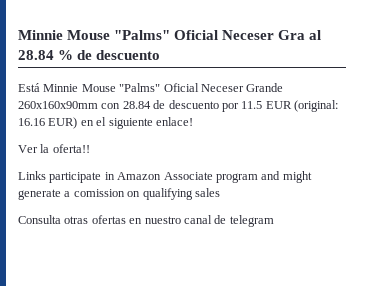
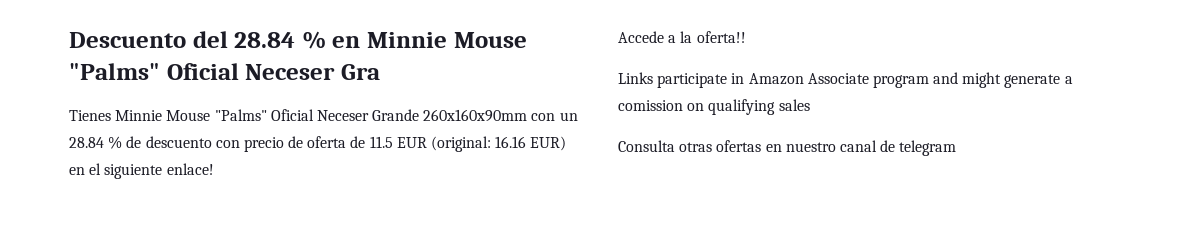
- Minnie Mouse "Palms" Oficial Neceser Gra al 28.84 % de descuento
- Está Minnie Mouse "Palms" Oficial Neceser Grande 260x160x90mm con 28.84 de descuento por 11.5 EUR (original: 16.16 EUR) en el siguiente enlace!
+ Descuento del 28.84 % en Minnie Mouse "Palms" Oficial Neceser Gra
+ Tienes Minnie Mouse "Palms" Oficial Neceser Grande 260x160x90mm con un 28.84 % de descuento con precio de oferta de 11.5 EUR (original: 16.16 EUR) en el siguiente enlace!
- Ver la oferta!!
+ Accede a la oferta!!

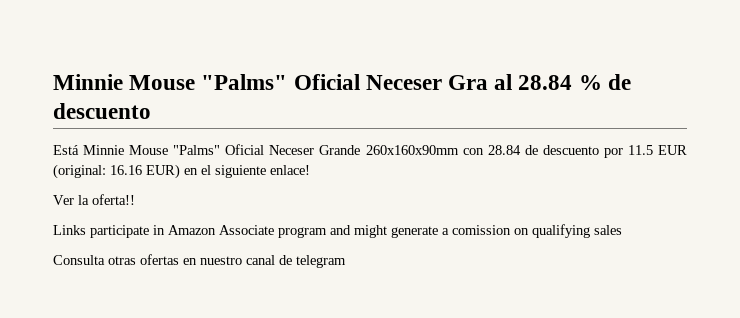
- Descuento del 28.84 % en Minnie Mouse "Palms" Oficial Neceser Gra
- Tienes Minnie Mouse "Palms" Oficial Neceser Grande 260x160x90mm con un 28.84 % de descuento con precio de oferta de 11.5 EUR (original: 16.16 EUR) en el siguiente enlace!
+ Minnie Mouse "Palms" Oficial Neceser Gra al 28.84 % de descuento
+ Está Minnie Mouse "Palms" Oficial Neceser Grande 260x160x90mm con 28.84 de descuento por 11.5 EUR (original: 16.16 EUR) en el siguiente enlace!
- Accede a la oferta!!
+ Ver la oferta!!

